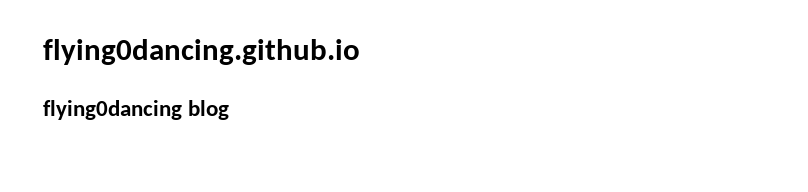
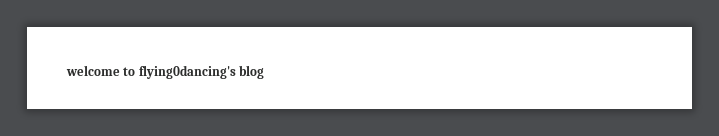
- flying0dancing.github.io
- flying0dancing blog
+ welcome to flying0dancing's blog

